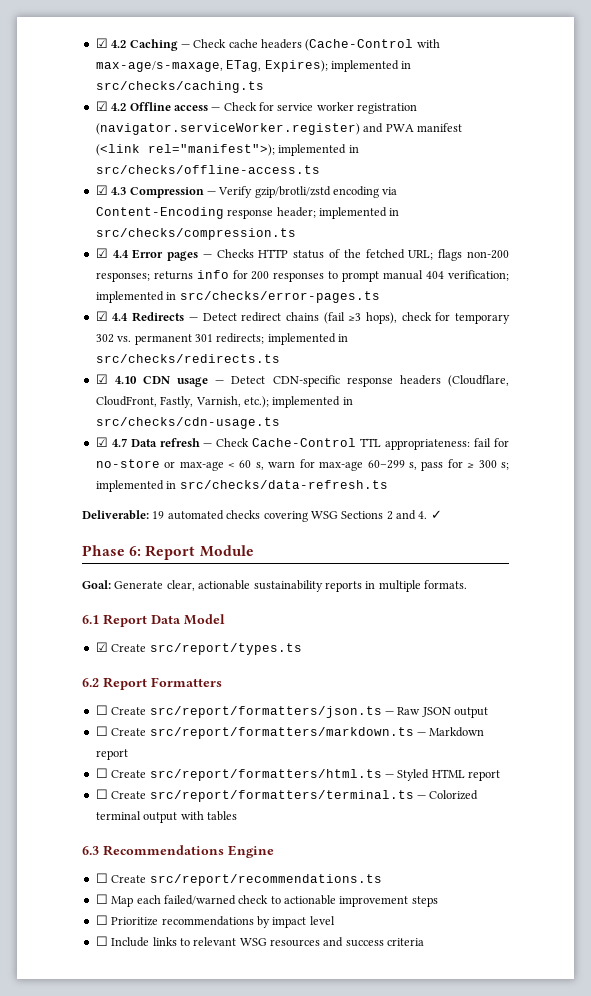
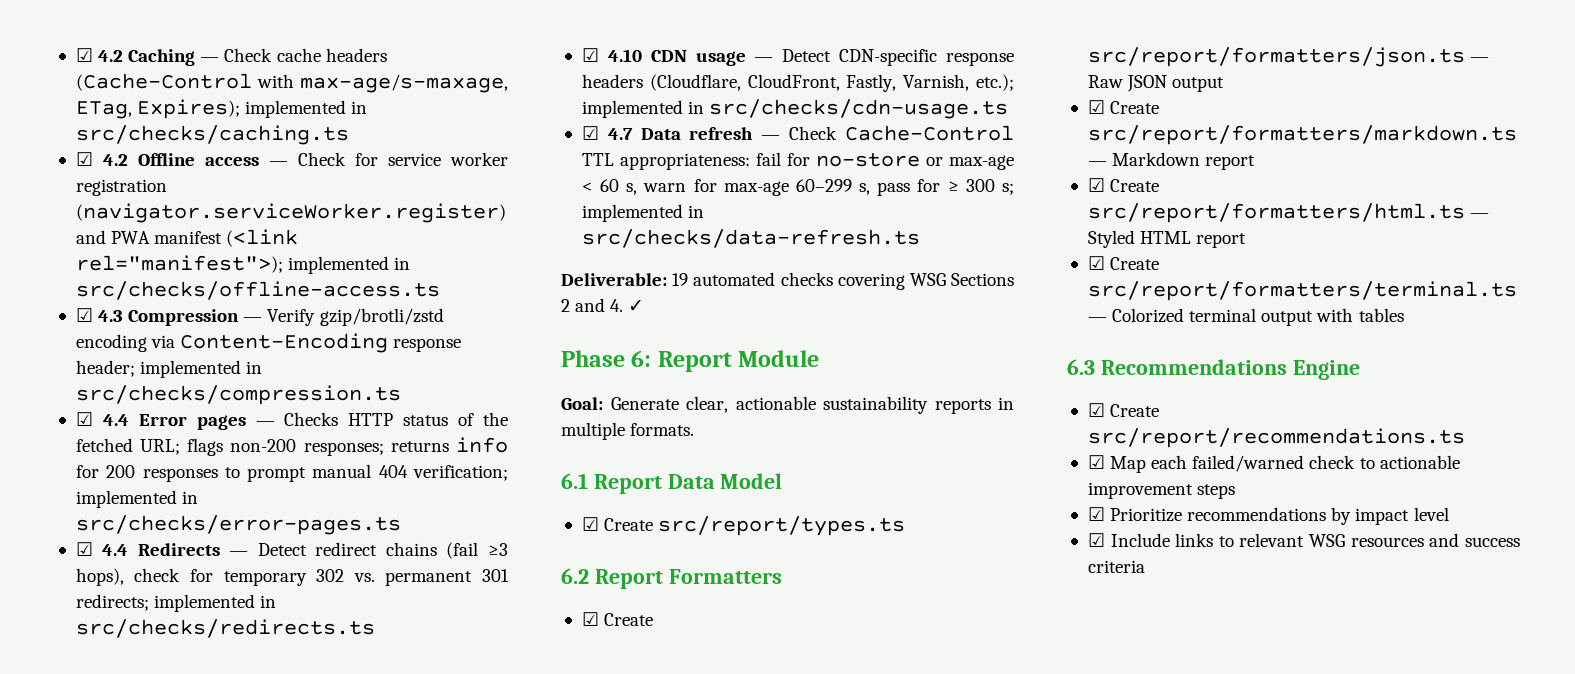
- ☐ Create src/report/formatters/json.ts — Raw JSON output
+ ☑ Create src/report/formatters/json.ts — Raw JSON output
- ☐ Create src/report/formatters/markdown.ts — Markdown report
+ ☑ Create src/report/formatters/markdown.ts — Markdown report
- ☐ Create src/report/formatters/html.ts — Styled HTML report
+ ☑ Create src/report/formatters/html.ts — Styled HTML report
- ☐ Create src/report/formatters/terminal.ts — Colorized terminal output with tables
+ ☑ Create src/report/formatters/terminal.ts — Colorized terminal output with tables
- ☐ Create src/report/recommendations.ts
+ ☑ Create src/report/recommendations.ts
- ☐ Map each failed/warned check to actionable improvement steps
+ ☑ Map each failed/warned check to actionable improvement steps
- ☐ Prioritize recommendations by impact level
+ ☑ Prioritize recommendations by impact level
- ☐ Include links to relevant WSG resources and success criteria
+ ☑ Include links to relevant WSG resources and success criteria

